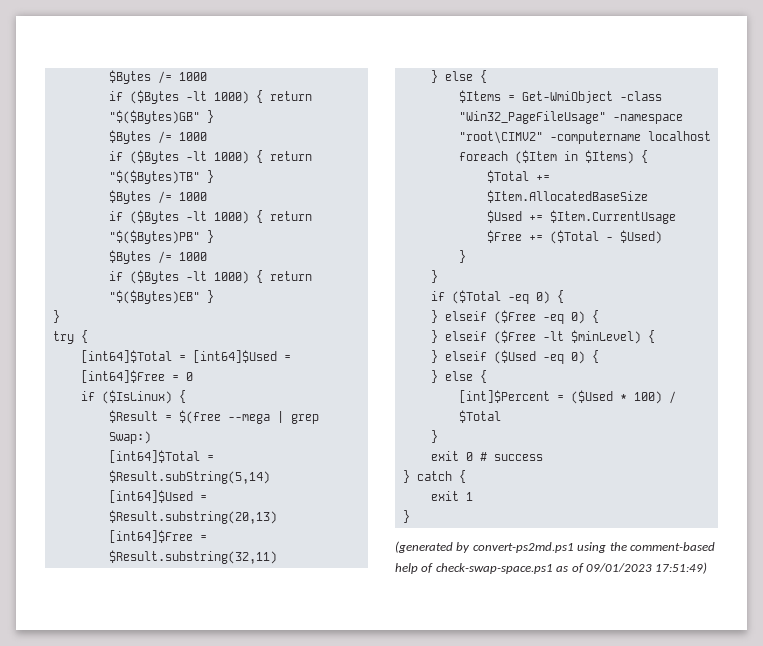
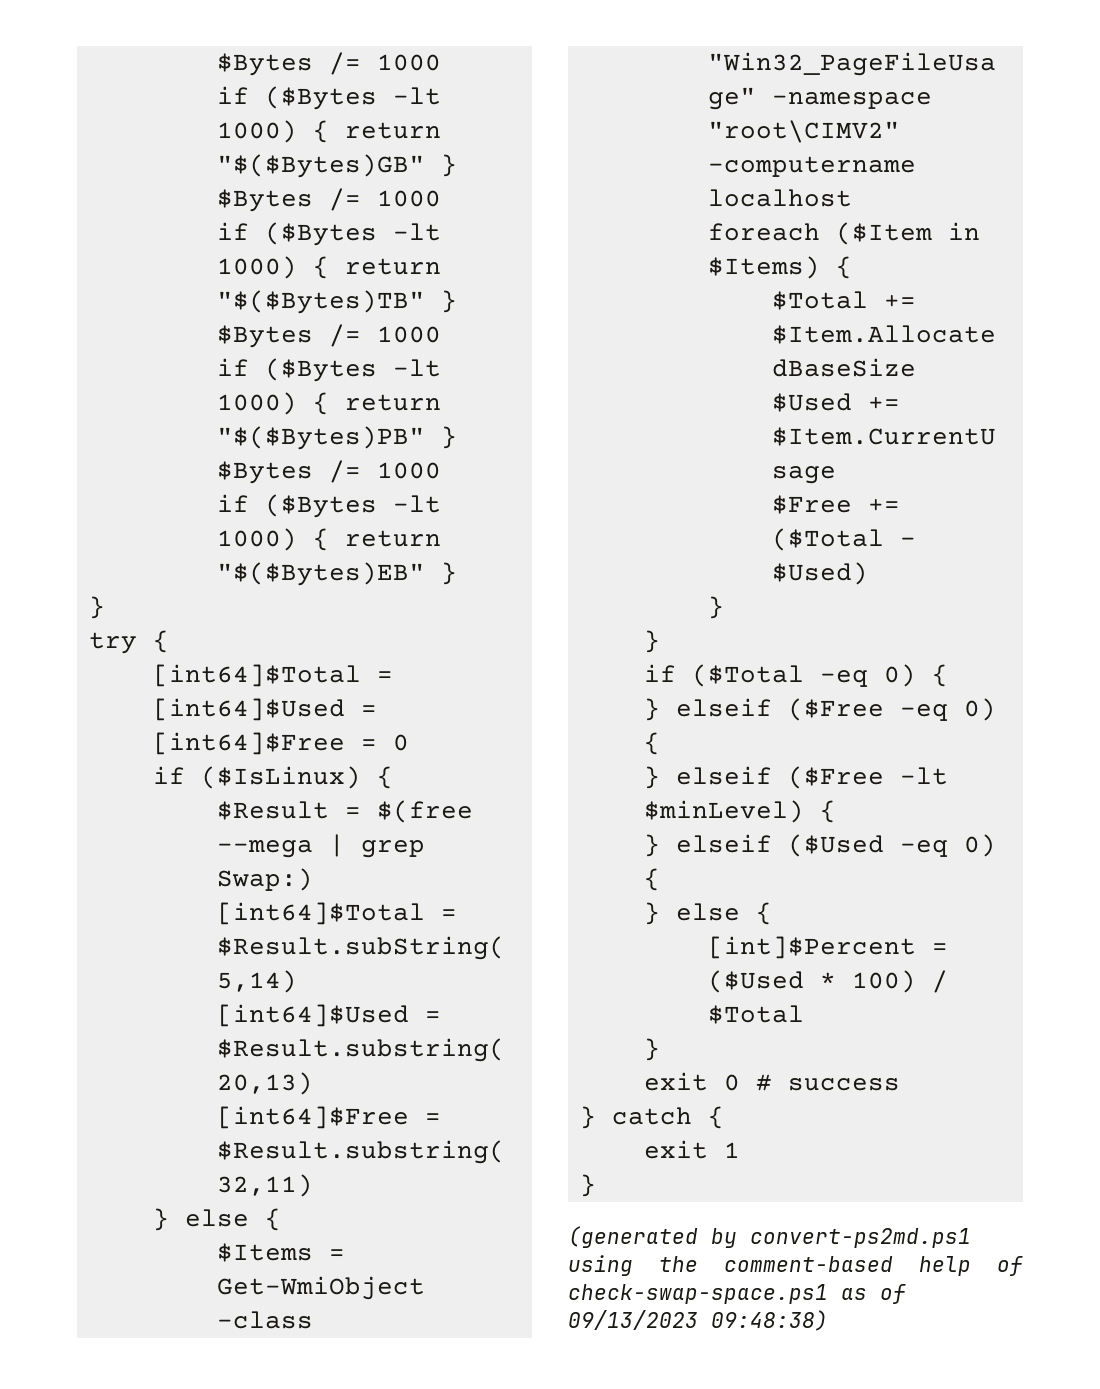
- (generated by convert-ps2md.ps1 using the comment-based help of check-swap-space.ps1 as of 09/01/2023 17:51:49)
+ (generated by convert-ps2md.ps1 using the comment-based help of check-swap-space.ps1 as of 09/13/2023 09:48:38)

